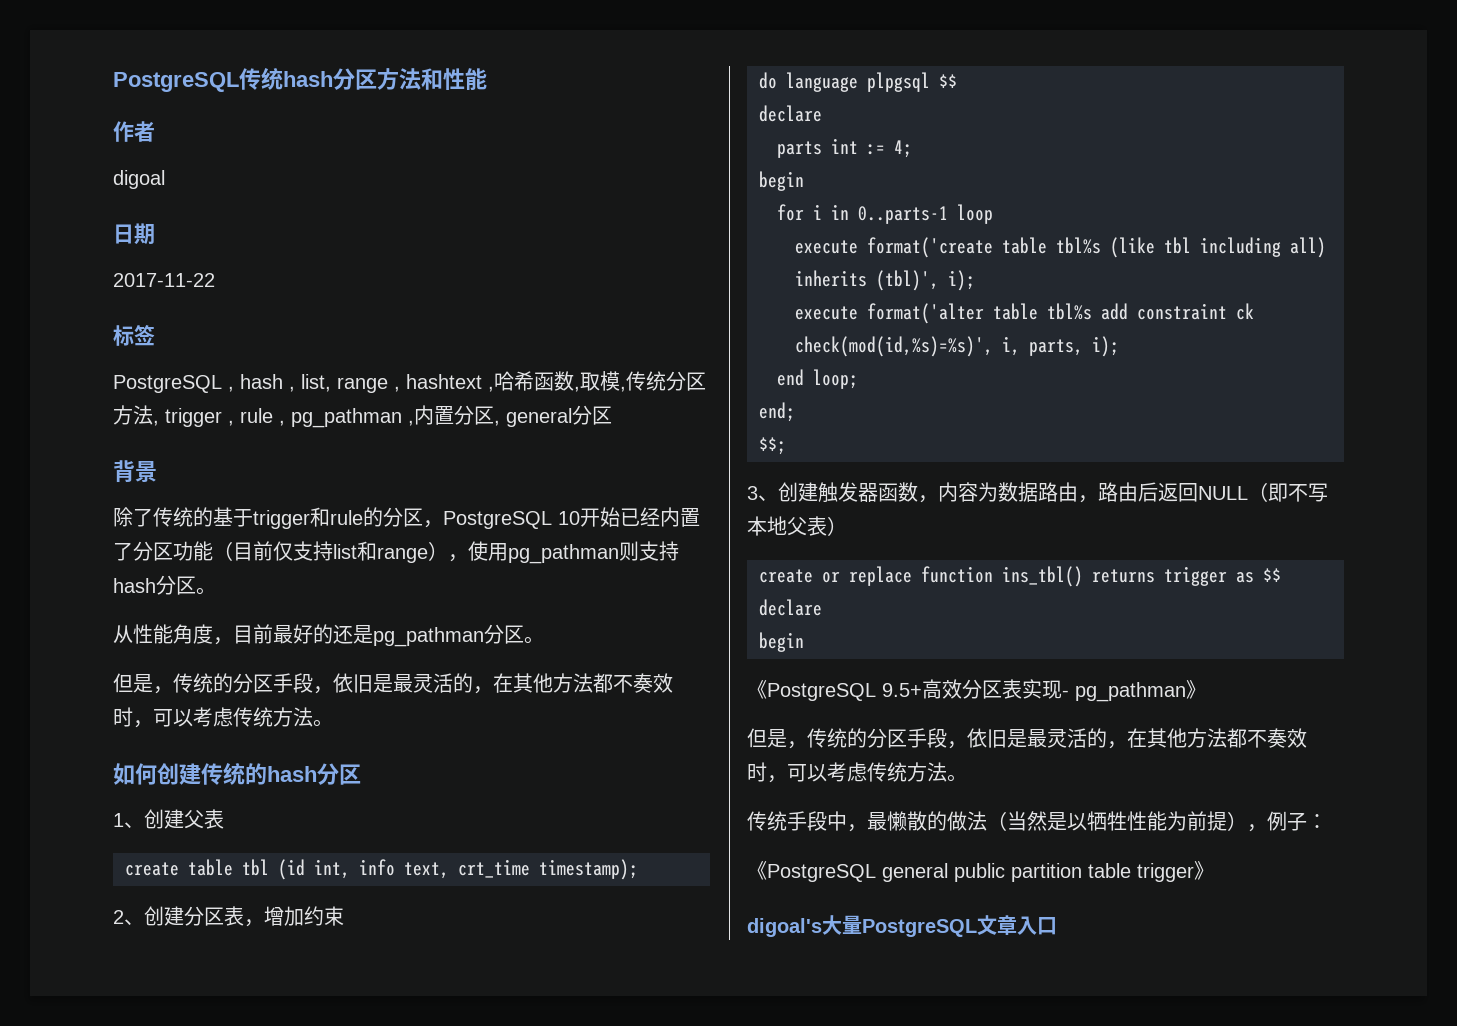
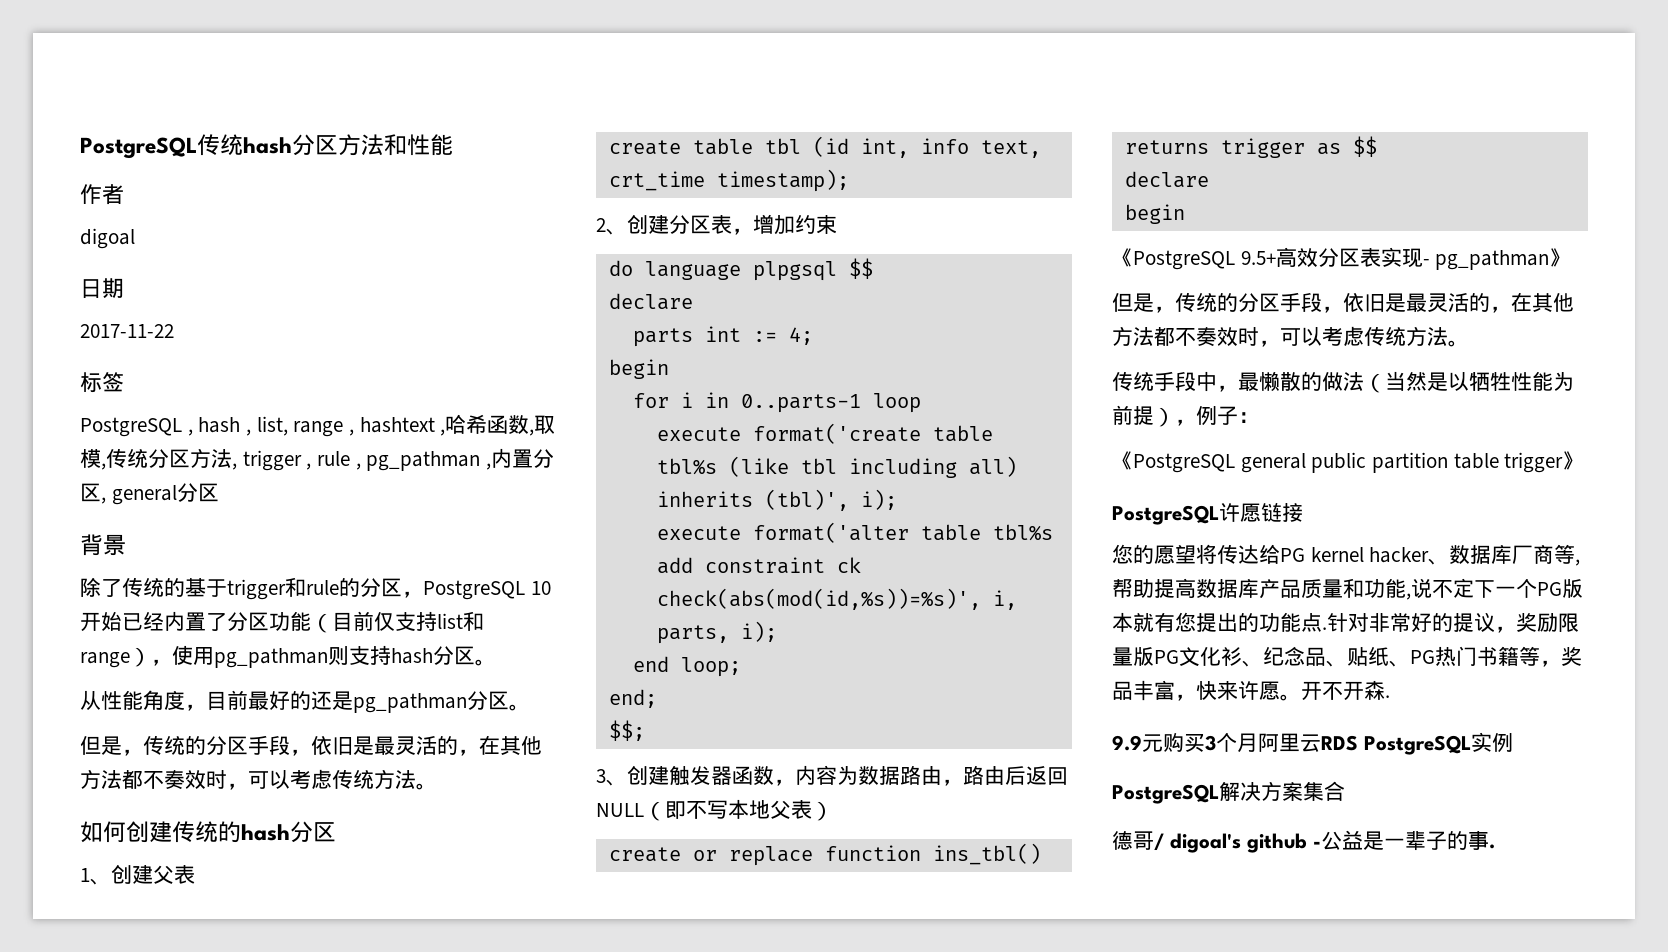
- execute format('alter table tbl%s add constraint ck check(mod(id,%s)=%s)', i, parts, i);
+ execute format('alter table tbl%s add constraint ck check(abs(mod(id,%s))=%s)', i, parts, i);
- digoal's大量PostgreSQL文章入口
+ PostgreSQL许愿链接
+ 您的愿望将传达给PG kernel hacker、数据库厂商等,帮助提高数据库产品质量和功能,说不定下一个PG版本就有您提出的功能点.针对非常好的提议，奖励限量版PG文化衫、纪念品、贴纸、PG热门书籍等，奖品丰富，快来许愿。开不开森.
+ 9.9元购买3个月阿里云RDS PostgreSQL实例
+ PostgreSQL解决方案集合
+ 德哥/ digoal's github -公益是一辈子的事.

